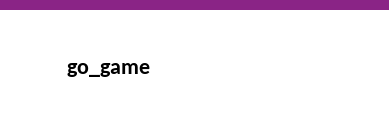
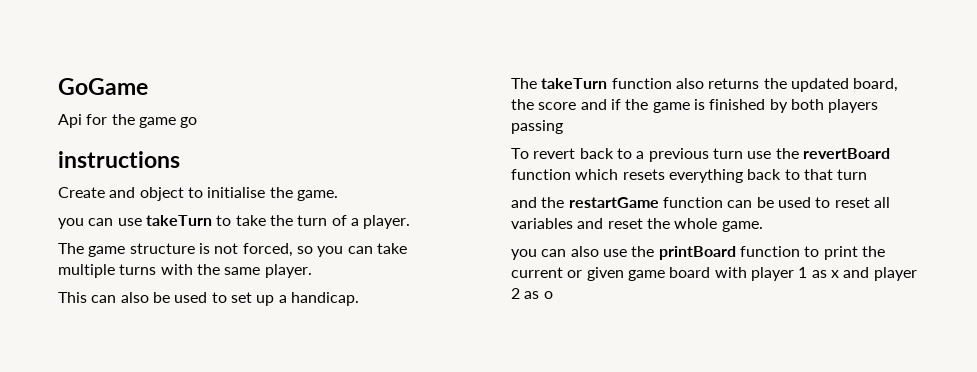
- go_game
+ GoGame
+ Api for the game go
+ instructions
+ Create and object to initialise the game.
+ you can use takeTurn to take the turn of a player.
+ The game structure is not forced, so you can take multiple turns with the same player.
+ This can also be used to set up a handicap.
+ The takeTurn function also returns the updated board, the score and if the game is finished by both players passing
+ To revert back to a previous turn use the revertBoard function which resets everything back to that turn
+ and the restartGame function can be used to reset all variables and reset the whole game.
+ you can also use the printBoard function to print the current or given game board with player 1 as x and player 2 as o

